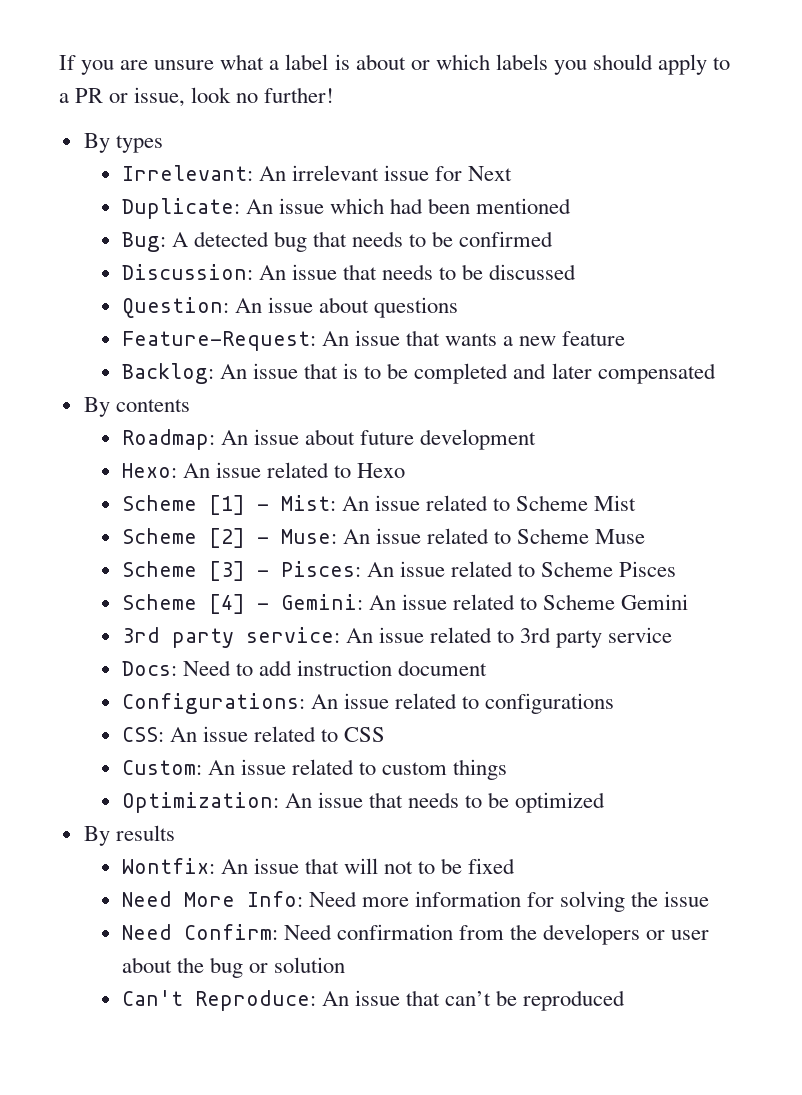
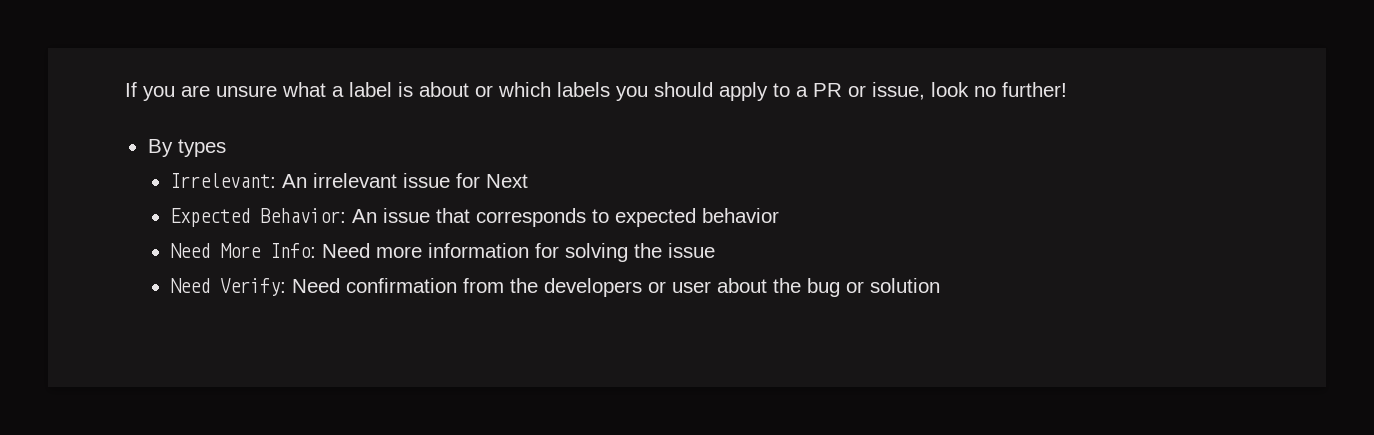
- Duplicate: An issue which had been mentioned
- Bug: A detected bug that needs to be confirmed
- Discussion: An issue that needs to be discussed
- Question: An issue about questions
- Feature-Request: An issue that wants a new feature
- Backlog: An issue that is to be completed and later compensated
- By contents
- Roadmap: An issue about future development
- Hexo: An issue related to Hexo
- Scheme [1] - Mist: An issue related to Scheme Mist
- Scheme [2] - Muse: An issue related to Scheme Muse
- Scheme [3] - Pisces: An issue related to Scheme Pisces
- Scheme [4] - Gemini: An issue related to Scheme Gemini
- 3rd party service: An issue related to 3rd party service
- Docs: Need to add instruction document
- Configurations: An issue related to configurations
- CSS: An issue related to CSS
- Custom: An issue related to custom things
- Optimization: An issue that needs to be optimized
- By results
- Wontfix: An issue that will not to be fixed
+ Expected Behavior: An issue that corresponds to expected behavior
- Need Confirm: Need confirmation from the developers or user about the bug or solution
+ Need Verify: Need confirmation from the developers or user about the bug or solution
- Can't Reproduce: An issue that can’t be reproduced

